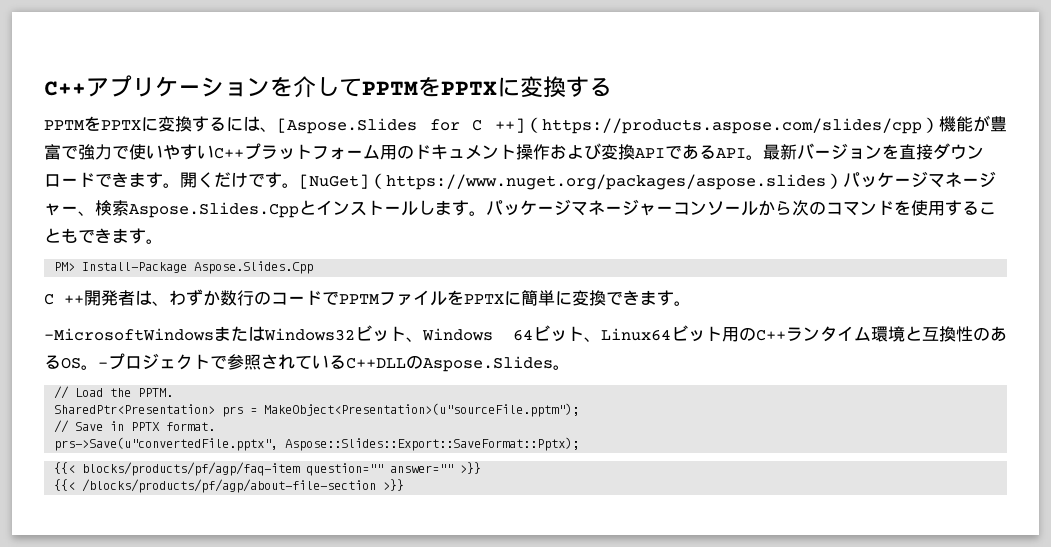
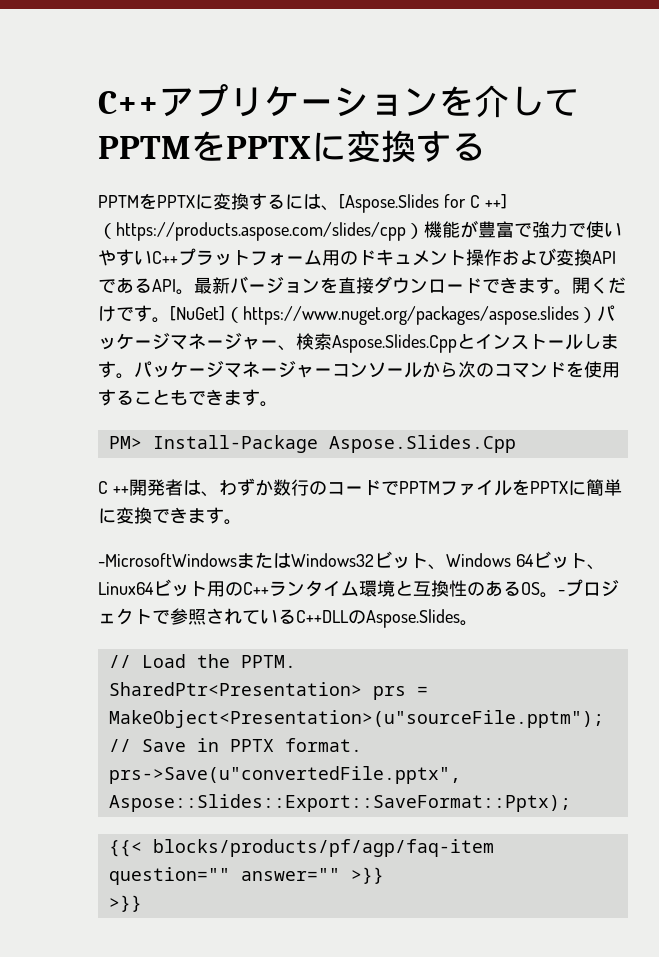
  {{< blocks/products/pf/agp/faq-item question="" answer="" >}}
- {{< /blocks/products/pf/agp/about-file-section >}}
+ >}}

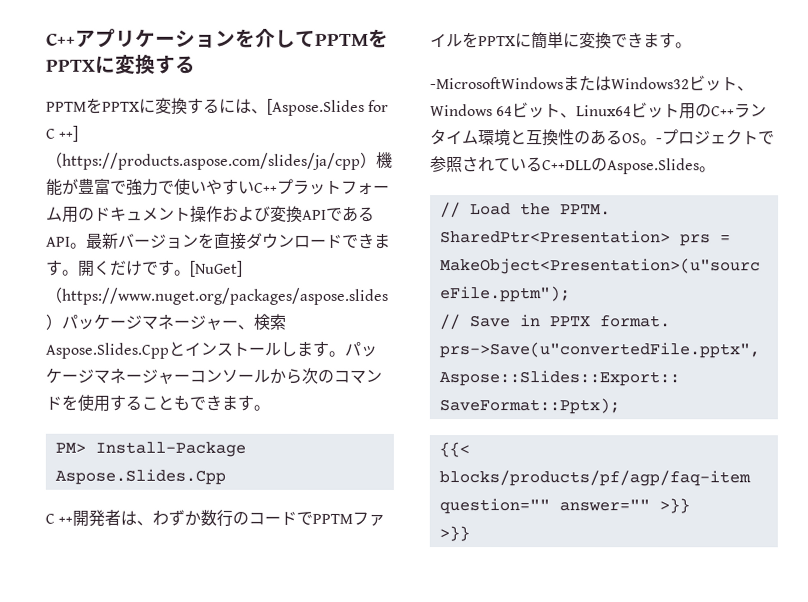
- PPTMをPPTXに変換するには、[Aspose.Slides for C ++]（https://products.aspose.com/slides/cpp）機能が豊富で強力で使いやすいC++プラットフォーム用のドキュメント操作および変換APIであるAPI。
+ PPTMをPPTXに変換するには、[Aspose.Slides for C ++]（https://products.aspose.com/slides/ja/cpp）機能が豊富で強力で使いやすいC++プラットフォーム用のドキュメント操作および変換APIであるAPI。

